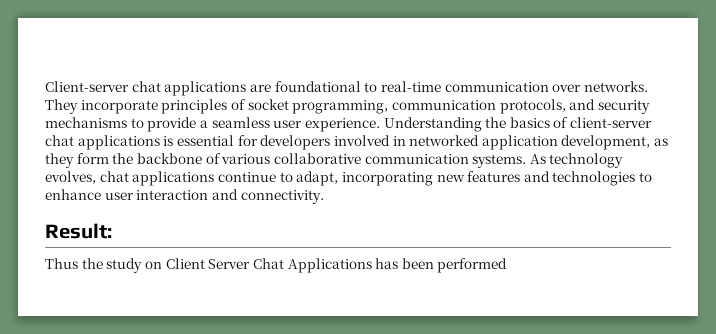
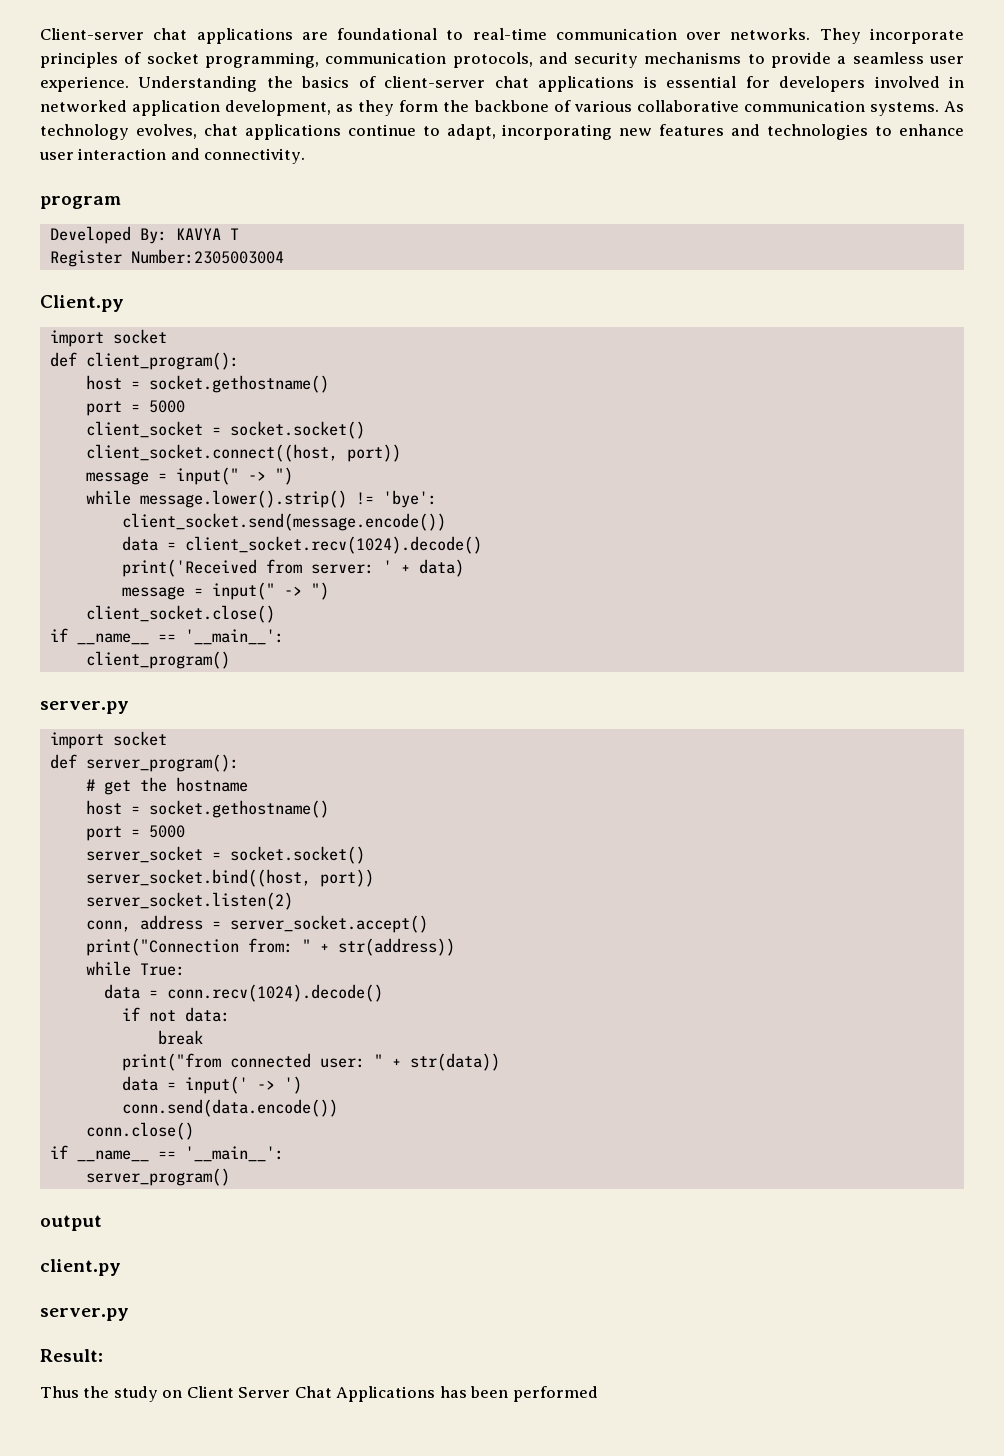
+ program
+ Developed By: KAVYA T
+ Register Number:2305003004
+ Client.py
+ import socket
+ def client_program():
+ host = socket.gethostname()
+ port = 5000
+ client_socket = socket.socket()
+ client_socket.connect((host, port))
+ message = input(" -> ")
+ while message.lower().strip() != 'bye':
+ client_socket.send(message.encode())
+ data = client_socket.recv(1024).decode()
+ print('Received from server: ' + data)
+ message = input(" -> ")
+ client_socket.close()
+ if __name__ == '__main__':
+ client_program()
+ server.py
+ import socket
+ def server_program():
+ # get the hostname
+ host = socket.gethostname()
+ port = 5000
+ server_socket = socket.socket()
+ server_socket.bind((host, port))
+ server_socket.listen(2)
+ conn, address = server_socket.accept()
+ print("Connection from: " + str(address))
+ while True:
+ data = conn.recv(1024).decode()
+ if not data:
+ break
+ print("from connected user: " + str(data))
+ data = input(' -> ')
+ conn.send(data.encode())
+ conn.close()
+ if __name__ == '__main__':
+ server_program()
+ output
+ client.py
+ server.py

